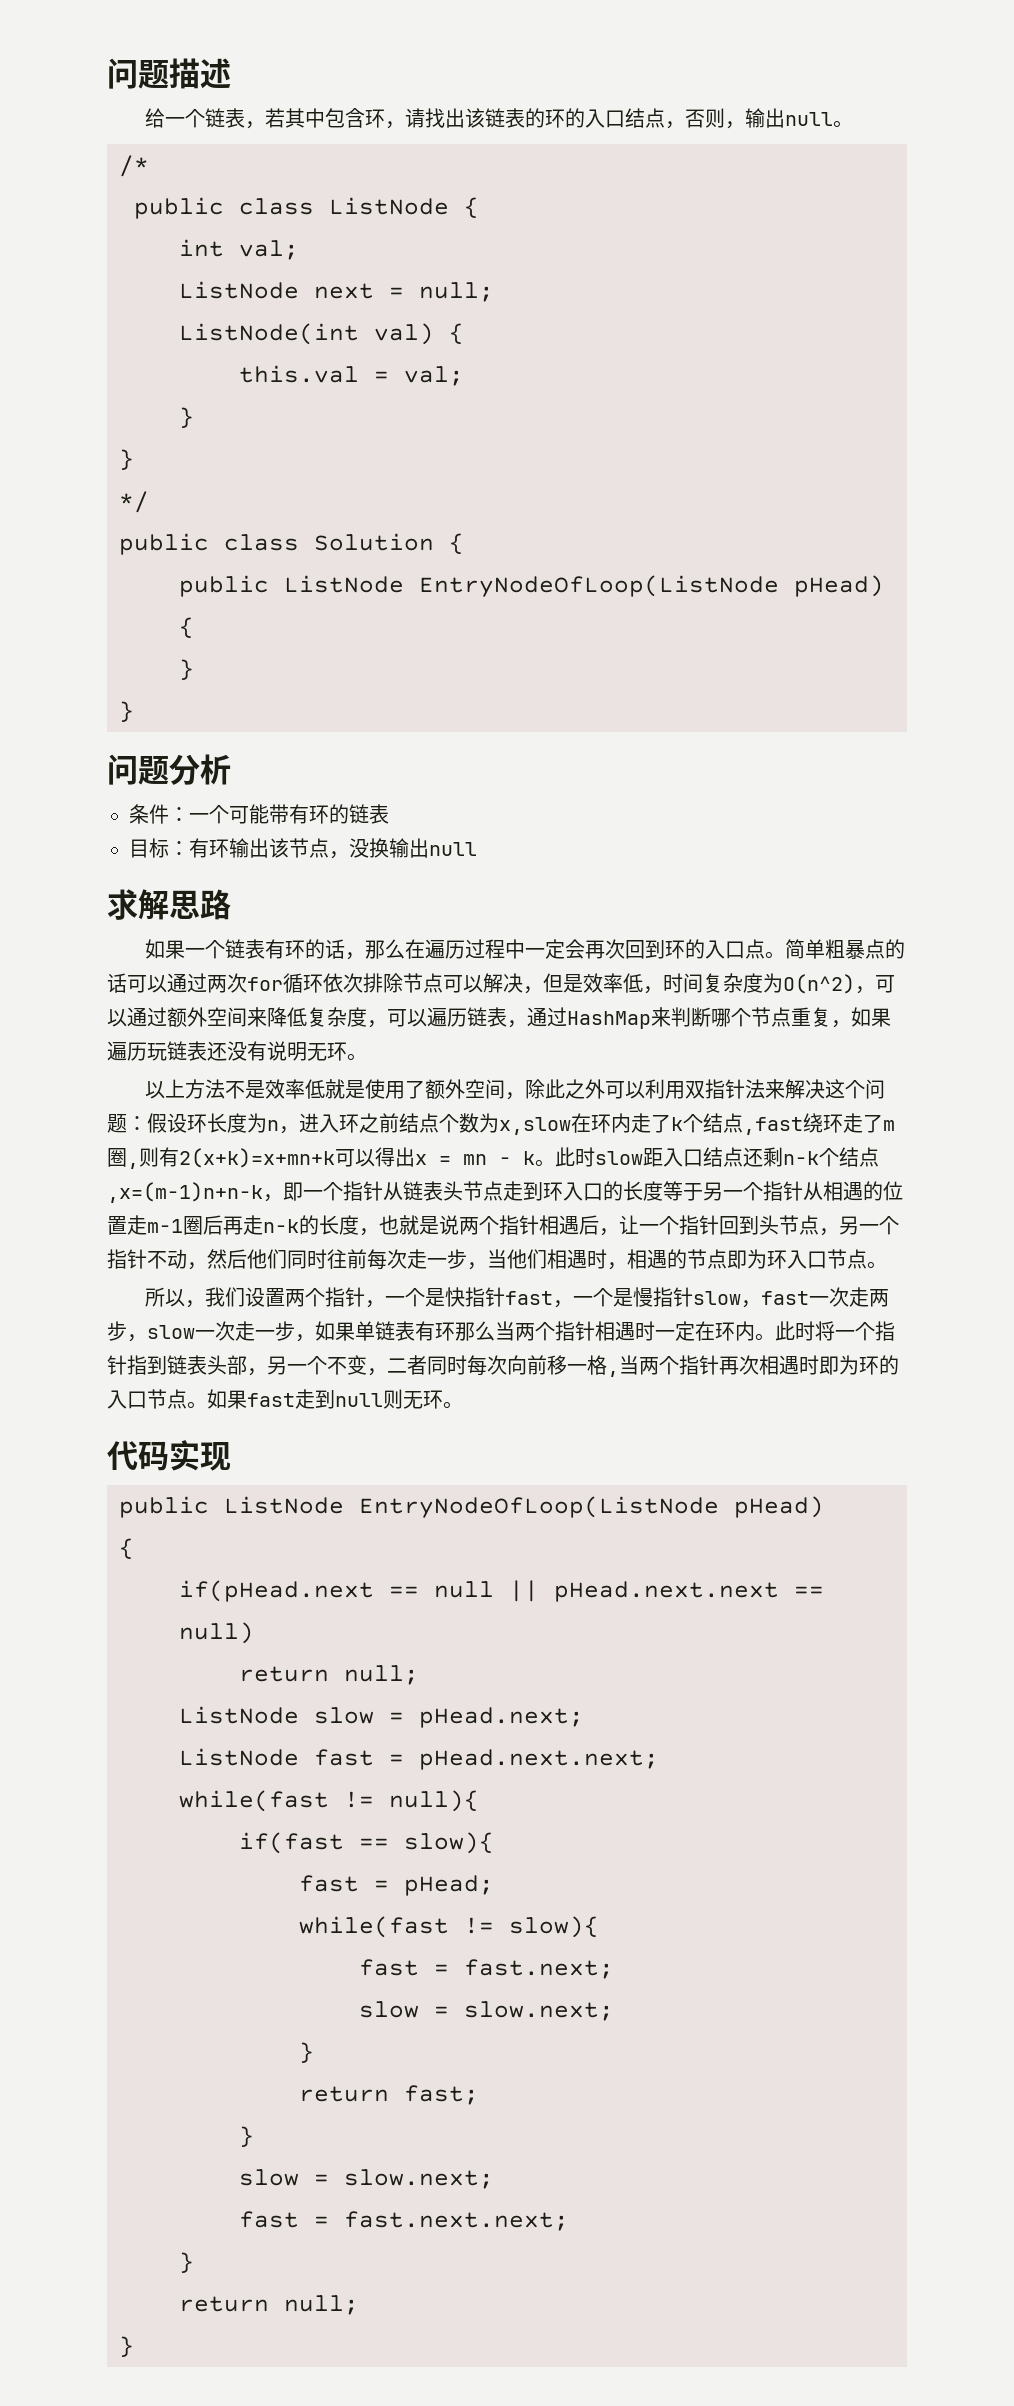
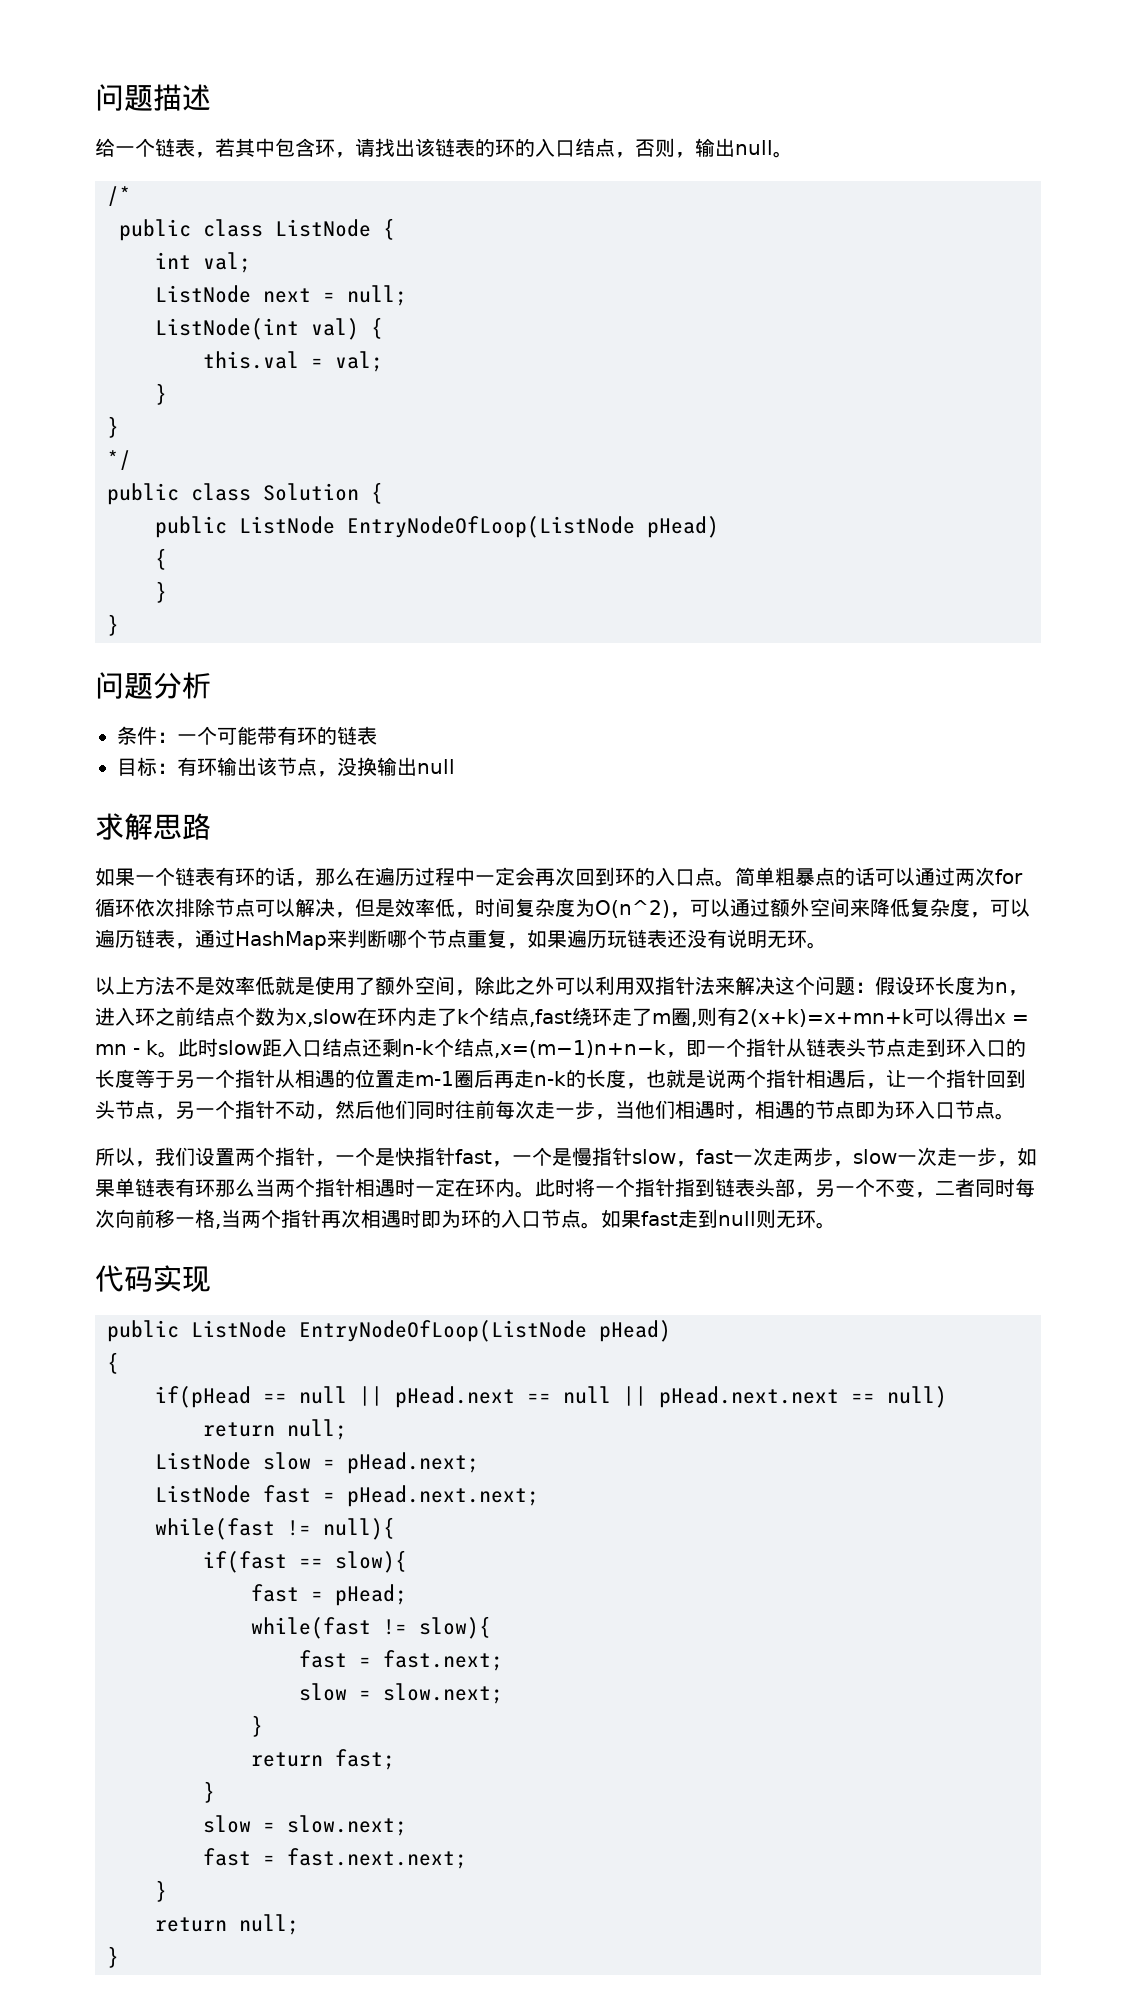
- if(pHead.next == null || pHead.next.next == null)
+ if(pHead == null || pHead.next == null || pHead.next.next == null)

